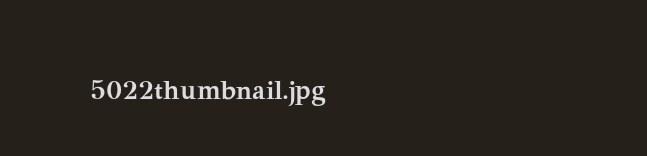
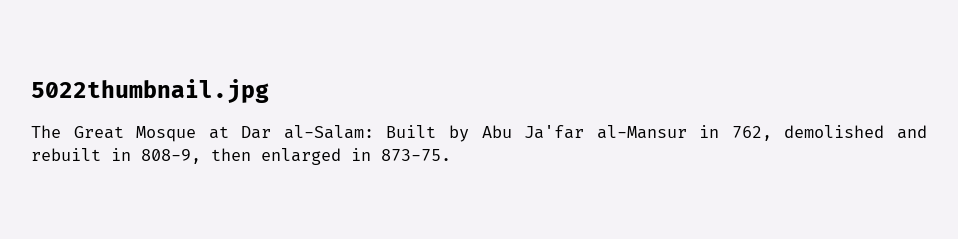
+ The Great Mosque at Dar al-Salam: Built by Abu Ja'far al-Mansur in 762, demolished and rebuilt in 808-9, then enlarged in 873-75.

